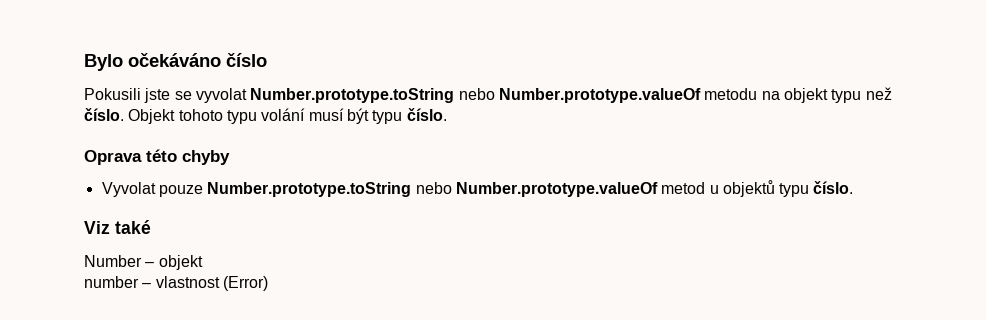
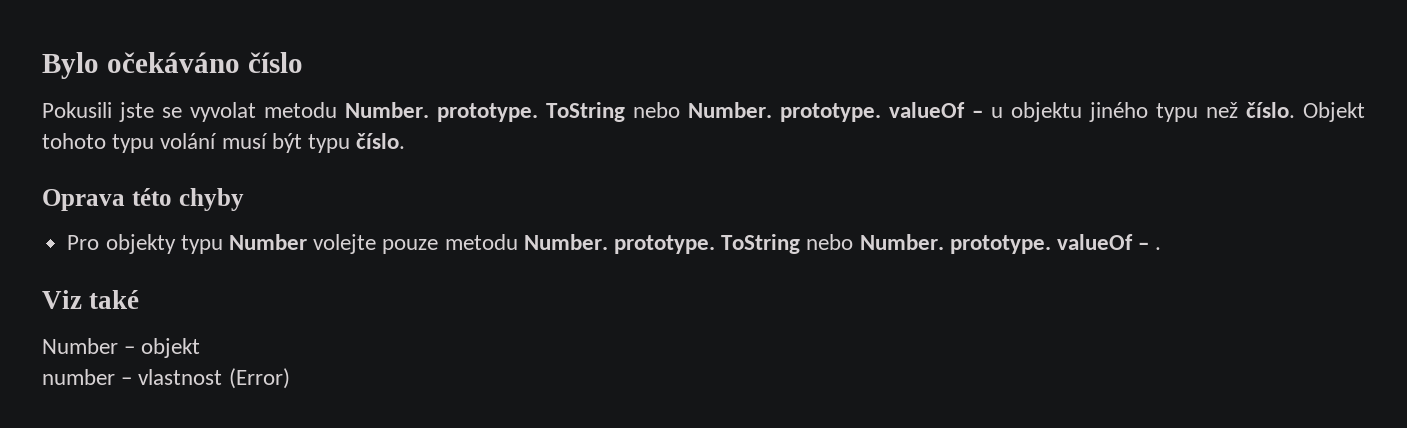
- Pokusili jste se vyvolat Number.prototype.toString nebo Number.prototype.valueOf metodu na objekt typu než číslo.
+ Pokusili jste se vyvolat metodu Number. prototype. ToString nebo Number. prototype. valueOf – u objektu jiného typu než číslo.
- Vyvolat pouze Number.prototype.toString nebo Number.prototype.valueOf metod u objektů typu číslo.
+ Pro objekty typu Number volejte pouze metodu Number. prototype. ToString nebo Number. prototype. valueOf – .

